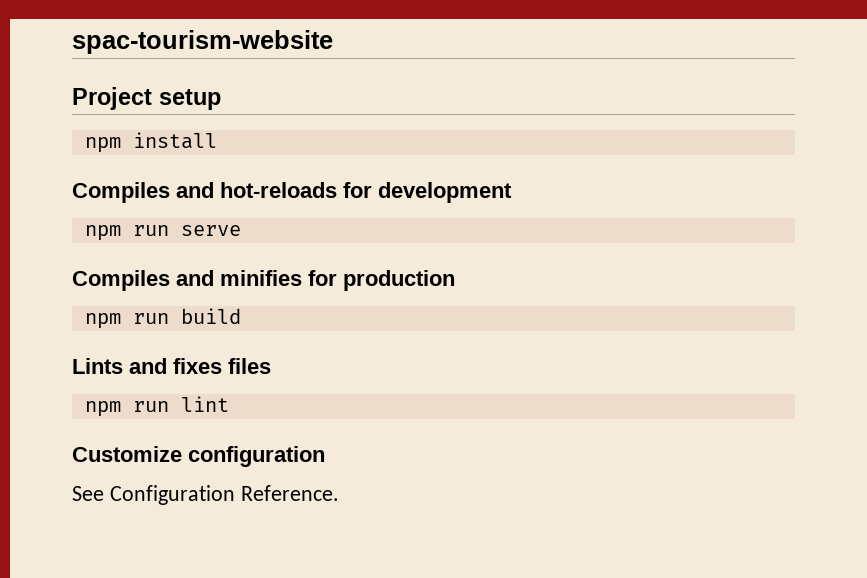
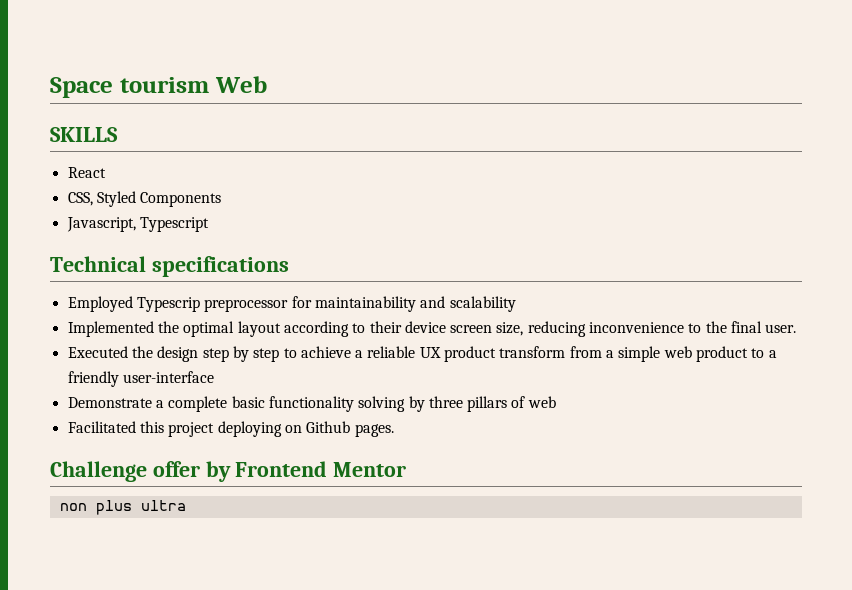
- spac-tourism-website
- Project setup
- npm install
- Compiles and hot-reloads for development
- npm run serve
- Compiles and minifies for production
- npm run build
- Lints and fixes files
- npm run lint
- Customize configuration
- See Configuration Reference.
+ Space tourism Web
+ SKILLS
+ React
+ CSS, Styled Components
+ Javascript, Typescript
+ Technical specifications
+ Employed Typescrip preprocessor for maintainability and scalability
+ Implemented the optimal layout according to their device screen size, reducing inconvenience to the final user.
+ Executed the design step by step to achieve a reliable UX product transform from a simple web product to a friendly user-interface
+ Demonstrate a complete basic functionality solving by three pillars of web
+ Facilitated this project deploying on Github pages.
+ Challenge offer by Frontend Mentor
+ non plus ultra

